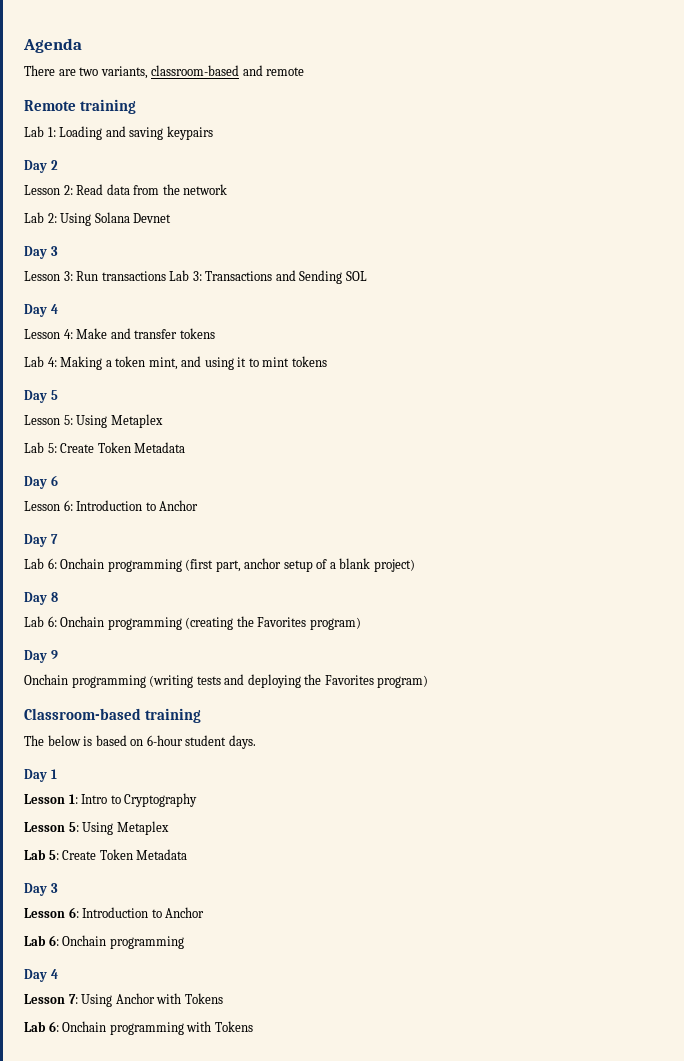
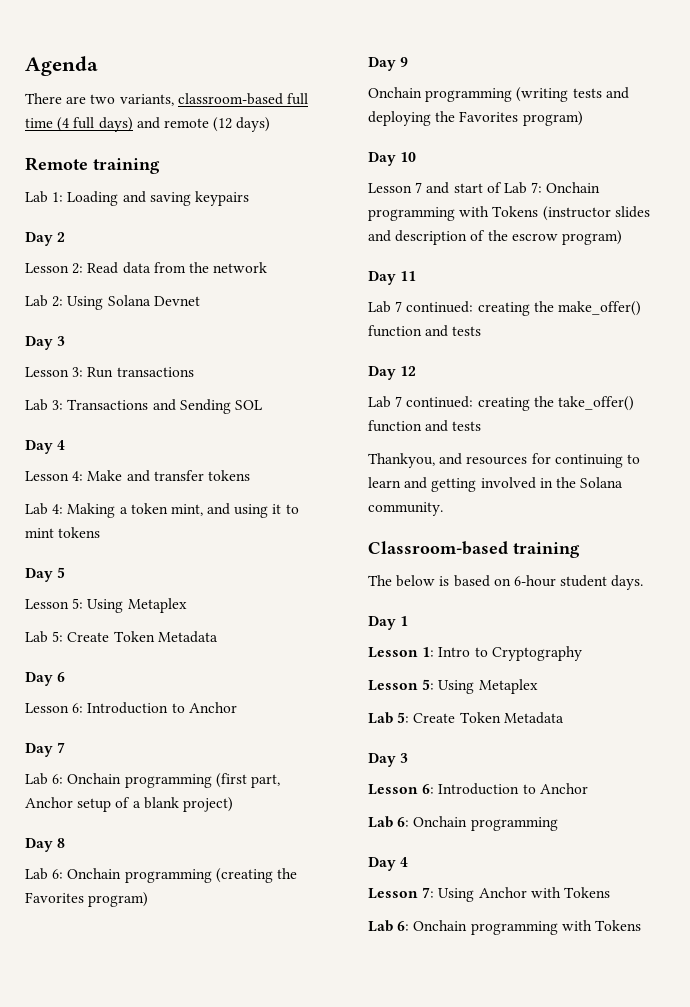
- There are two variants, classroom-based and remote
+ There are two variants, classroom-based full time (4 full days) and remote (12 days)
- Lesson 3: Run transactions Lab 3: Transactions and Sending SOL
+ Lesson 3: Run transactions
+ Lab 3: Transactions and Sending SOL
- Lab 6: Onchain programming (first part, anchor setup of a blank project)
+ Lab 6: Onchain programming (first part, Anchor setup of a blank project)
+ Day 10
+ Lesson 7 and start of Lab 7: Onchain programming with Tokens (instructor slides and description of the escrow program)
+ Day 11
+ Lab 7 continued: creating the make_offer() function and tests
+ Day 12
+ Lab 7 continued: creating the take_offer() function and tests
+ Thankyou, and resources for continuing to learn and getting involved in the Solana community.

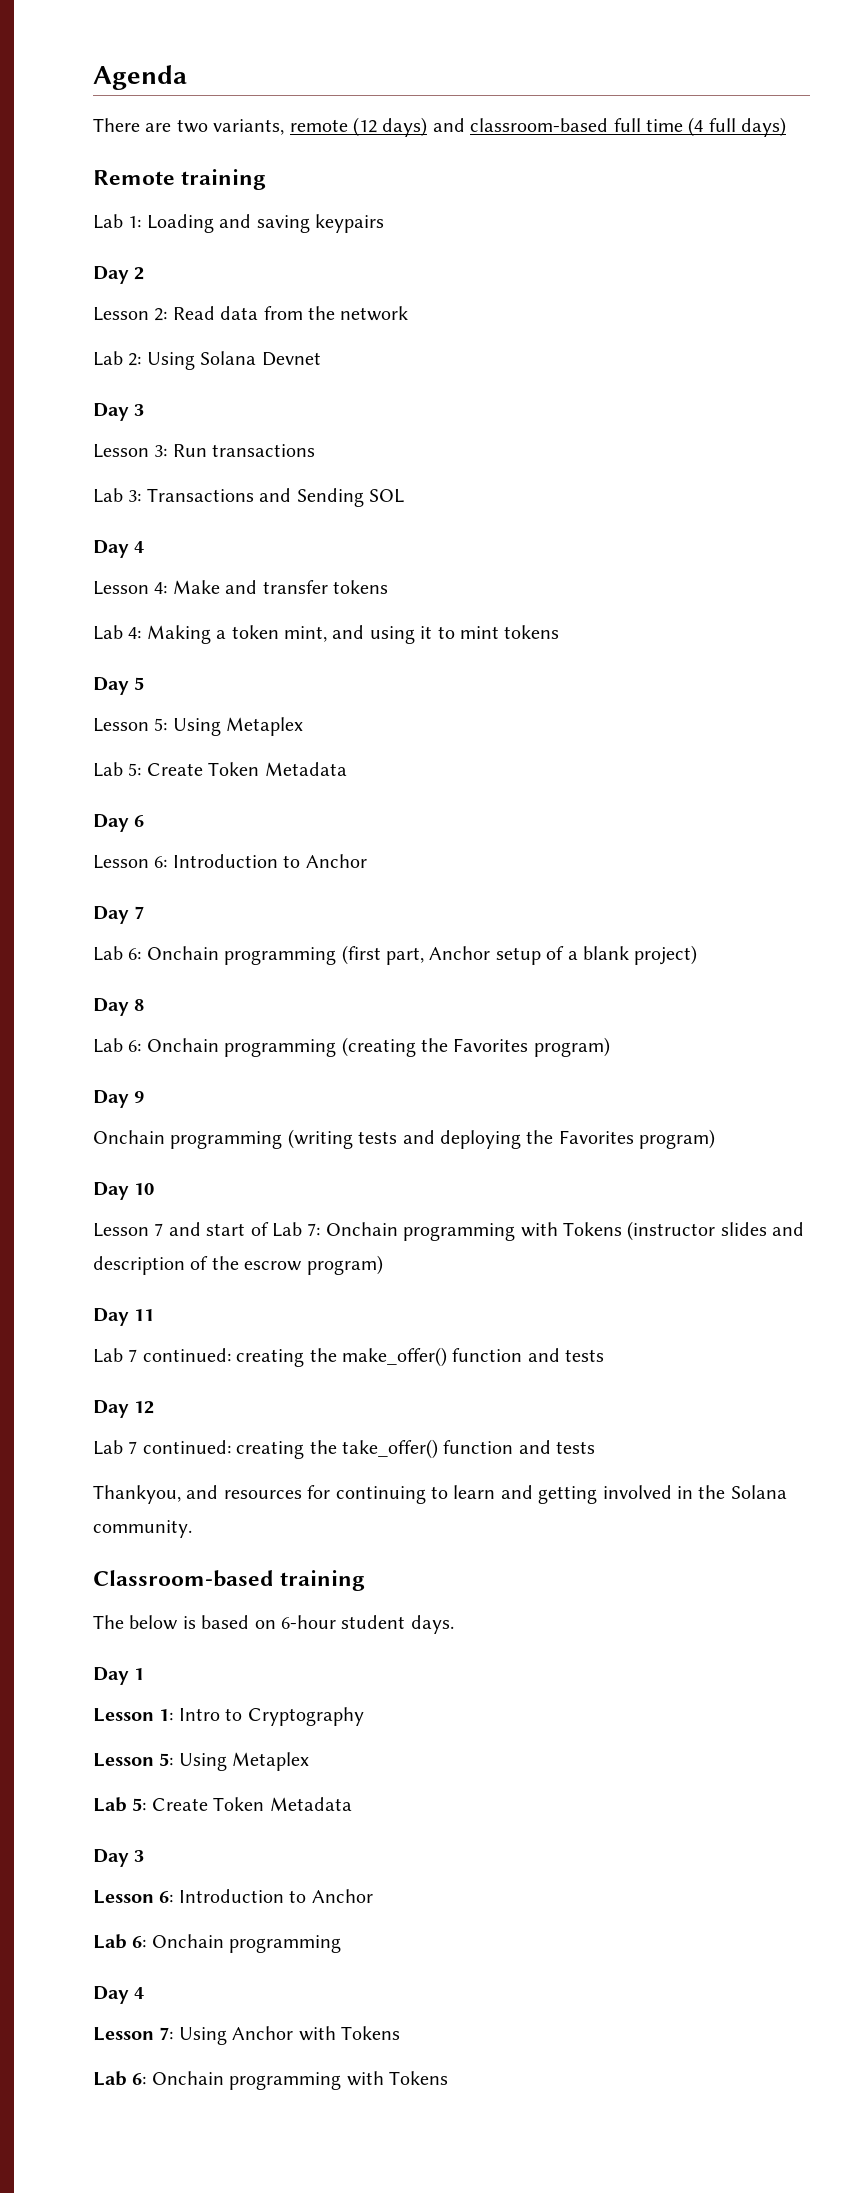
- There are two variants, classroom-based full time (4 full days) and remote (12 days)
+ There are two variants, remote (12 days) and classroom-based full time (4 full days)

